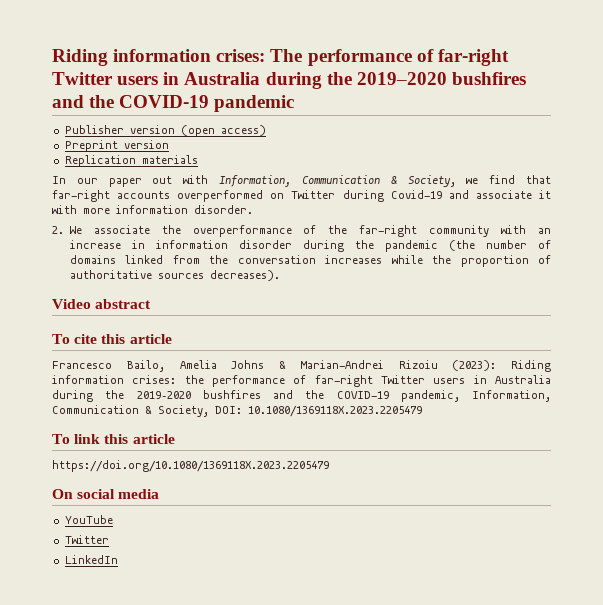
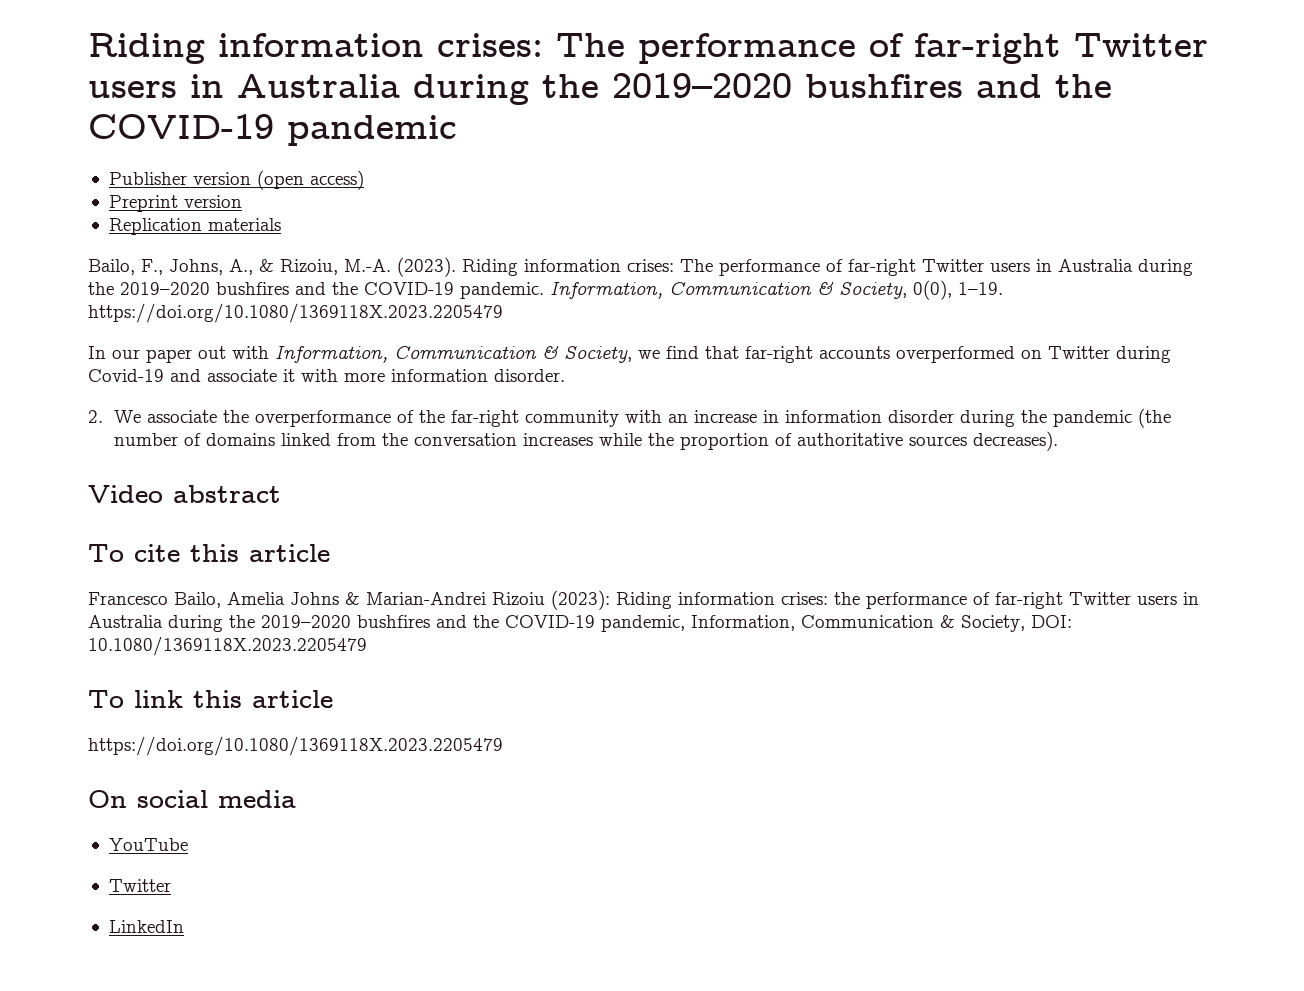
+ Bailo, F., Johns, A., & Rizoiu, M.-A. (2023). Riding information crises: The performance of far-right Twitter users in Australia during the 2019–2020 bushfires and the COVID-19 pandemic. Information, Communication & Society, 0(0), 1–19. https://doi.org/10.1080/1369118X.2023.2205479

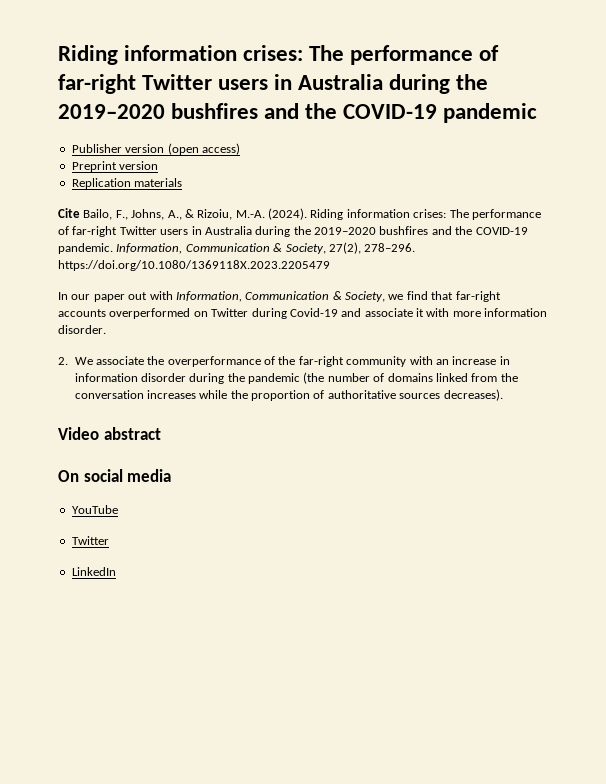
- Bailo, F., Johns, A., & Rizoiu, M.-A. (2023).
+ Cite Bailo, F., Johns, A., & Rizoiu, M.-A. (2024).
- Information, Communication & Society, 0(0), 1–19. https://doi.org/10.1080/1369118X.2023.2205479
+ Information, Communication & Society, 27(2), 278–296. https://doi.org/10.1080/1369118X.2023.2205479
- To cite this article
- Francesco Bailo, Amelia Johns & Marian-Andrei Rizoiu (2023): Riding information crises: the performance of far-right Twitter users in Australia during the 2019–2020 bushfires and the COVID-19 pandemic, Information, Communication & Society, DOI: 10.1080/1369118X.2023.2205479
- To link this article
- https://doi.org/10.1080/1369118X.2023.2205479

